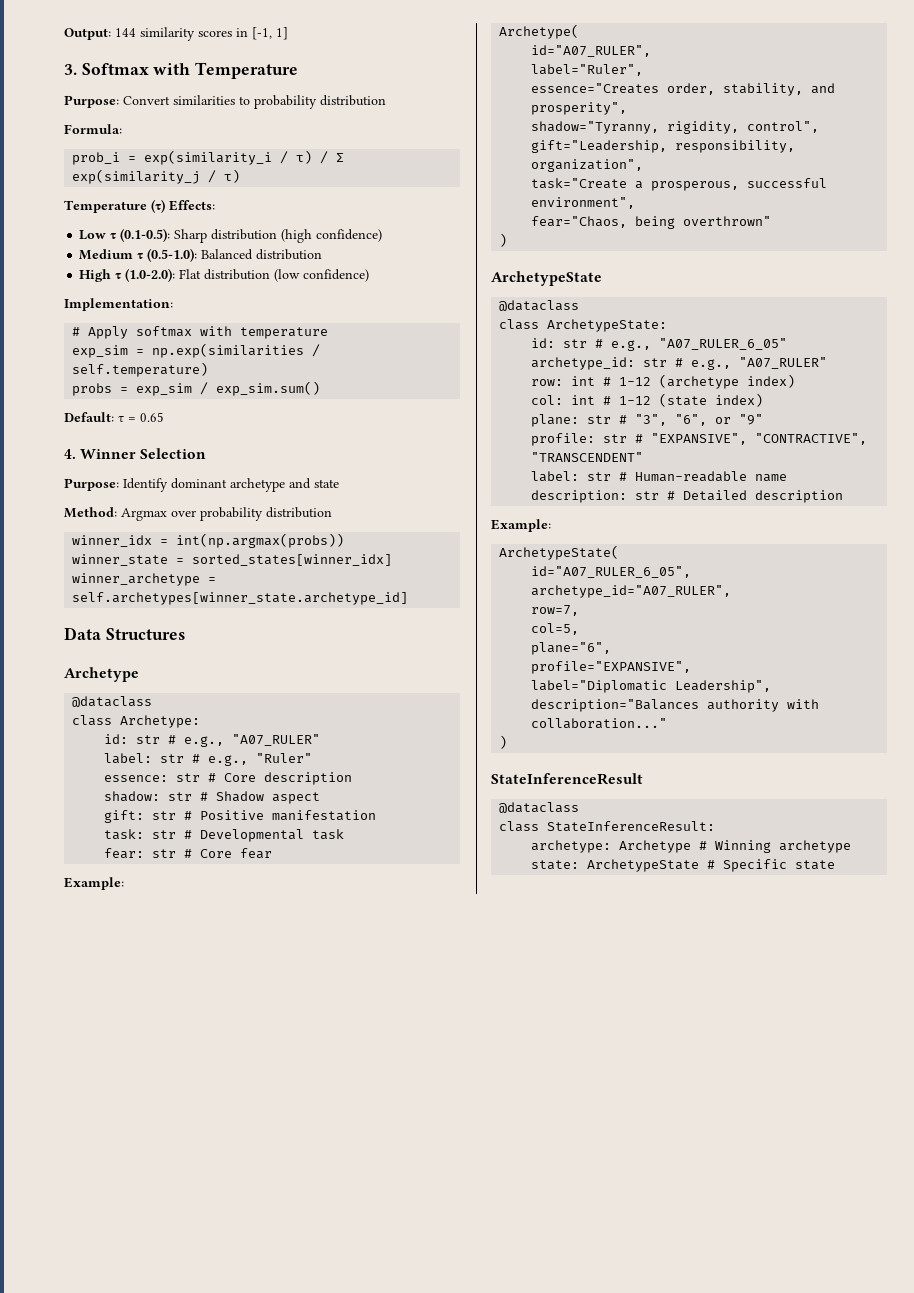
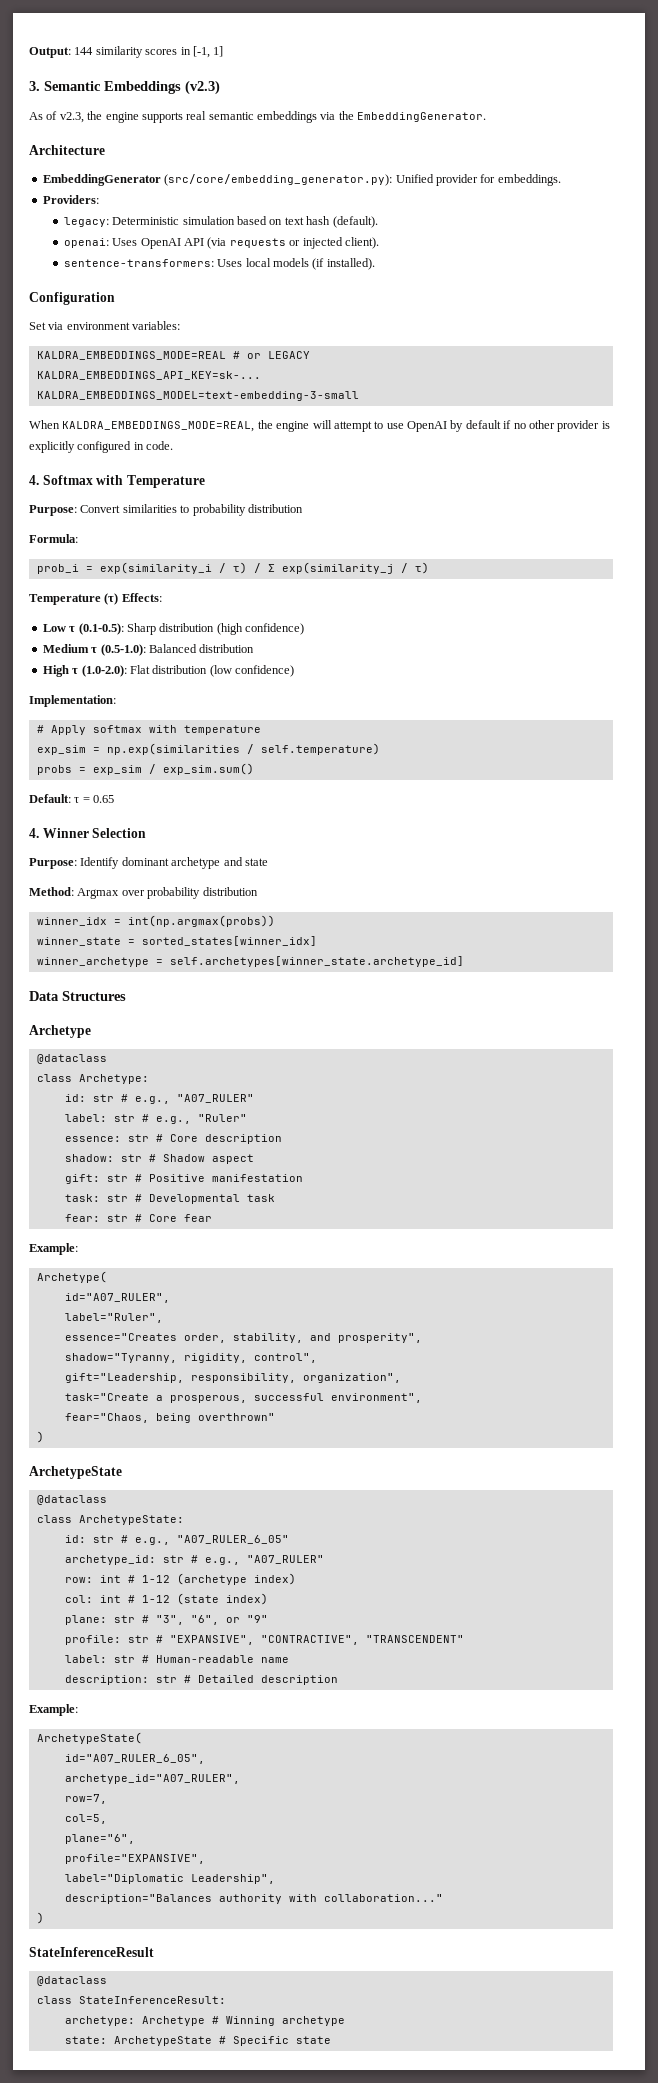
- 3. Softmax with Temperature
+ 3. Semantic Embeddings (v2.3)
+ As of v2.3, the engine supports real semantic embeddings via the EmbeddingGenerator.
+ Architecture
+ EmbeddingGenerator (src/core/embedding_generator.py): Unified provider for embeddings.
+ Providers:
+ legacy: Deterministic simulation based on text hash (default).
+ openai: Uses OpenAI API (via requests or injected client).
+ sentence-transformers: Uses local models (if installed).
+ Configuration
+ Set via environment variables:
+ KALDRA_EMBEDDINGS_MODE=REAL # or LEGACY
+ KALDRA_EMBEDDINGS_API_KEY=sk-...
+ KALDRA_EMBEDDINGS_MODEL=text-embedding-3-small
+ When KALDRA_EMBEDDINGS_MODE=REAL, the engine will attempt to use OpenAI by default if no other provider is explicitly configured in code.
+ 4. Softmax with Temperature

